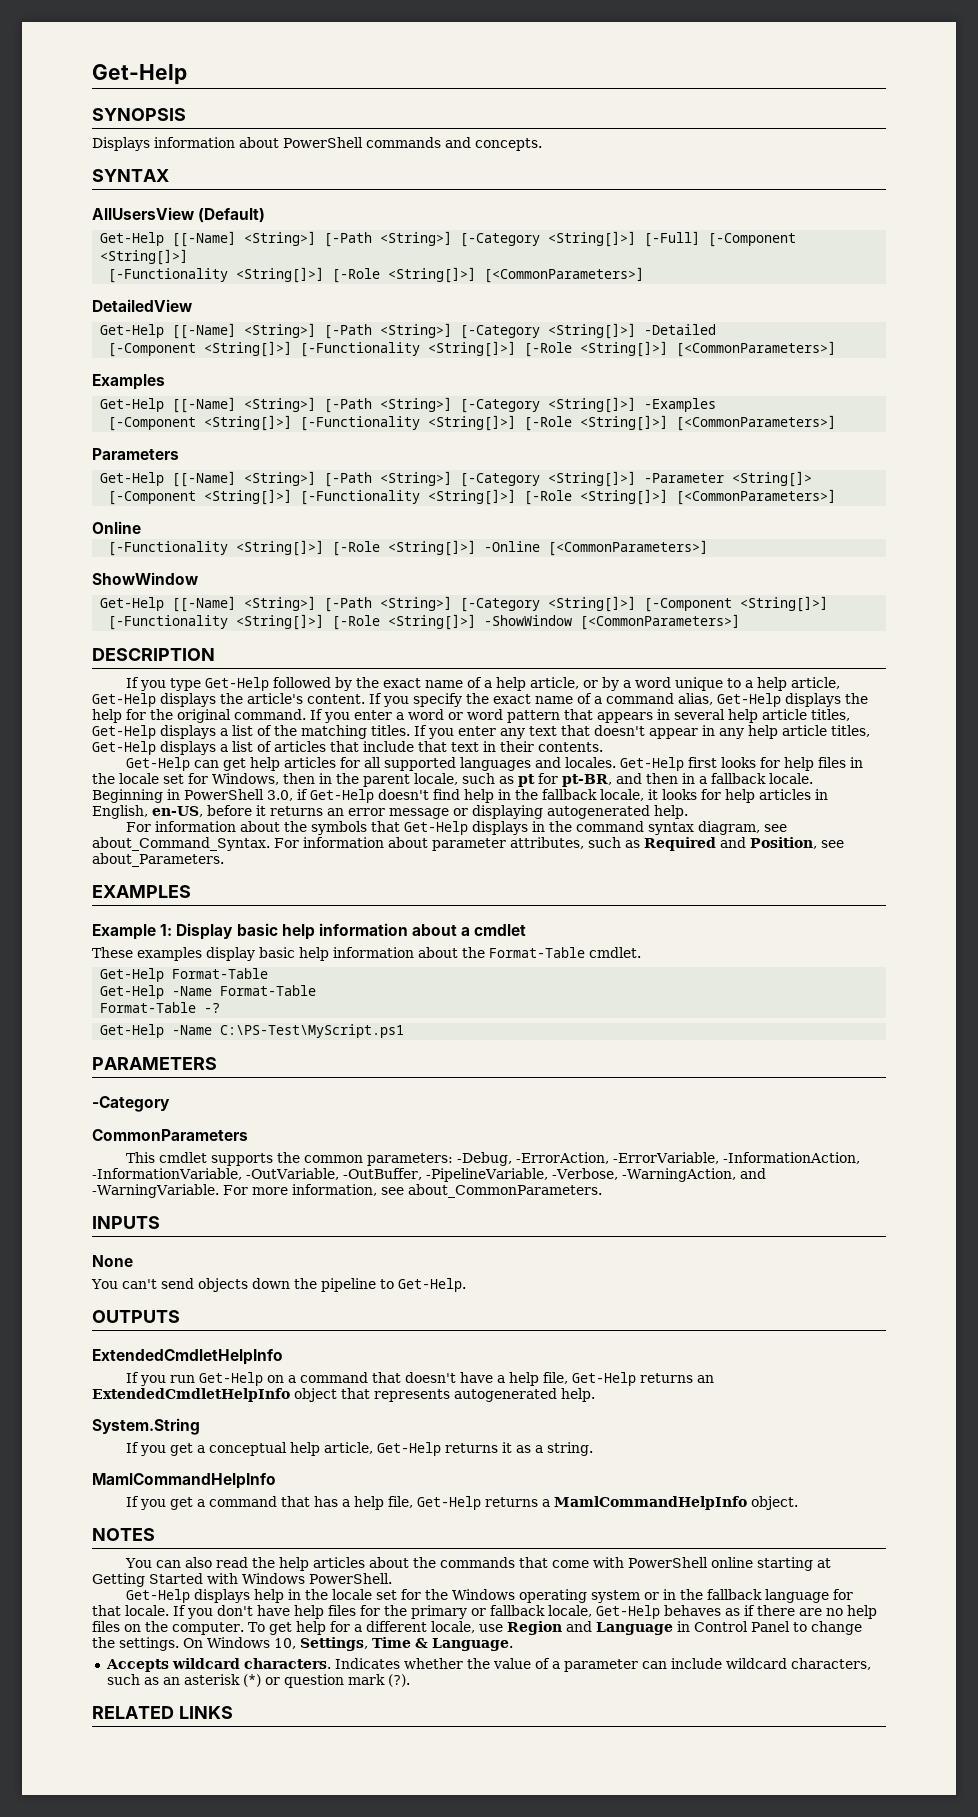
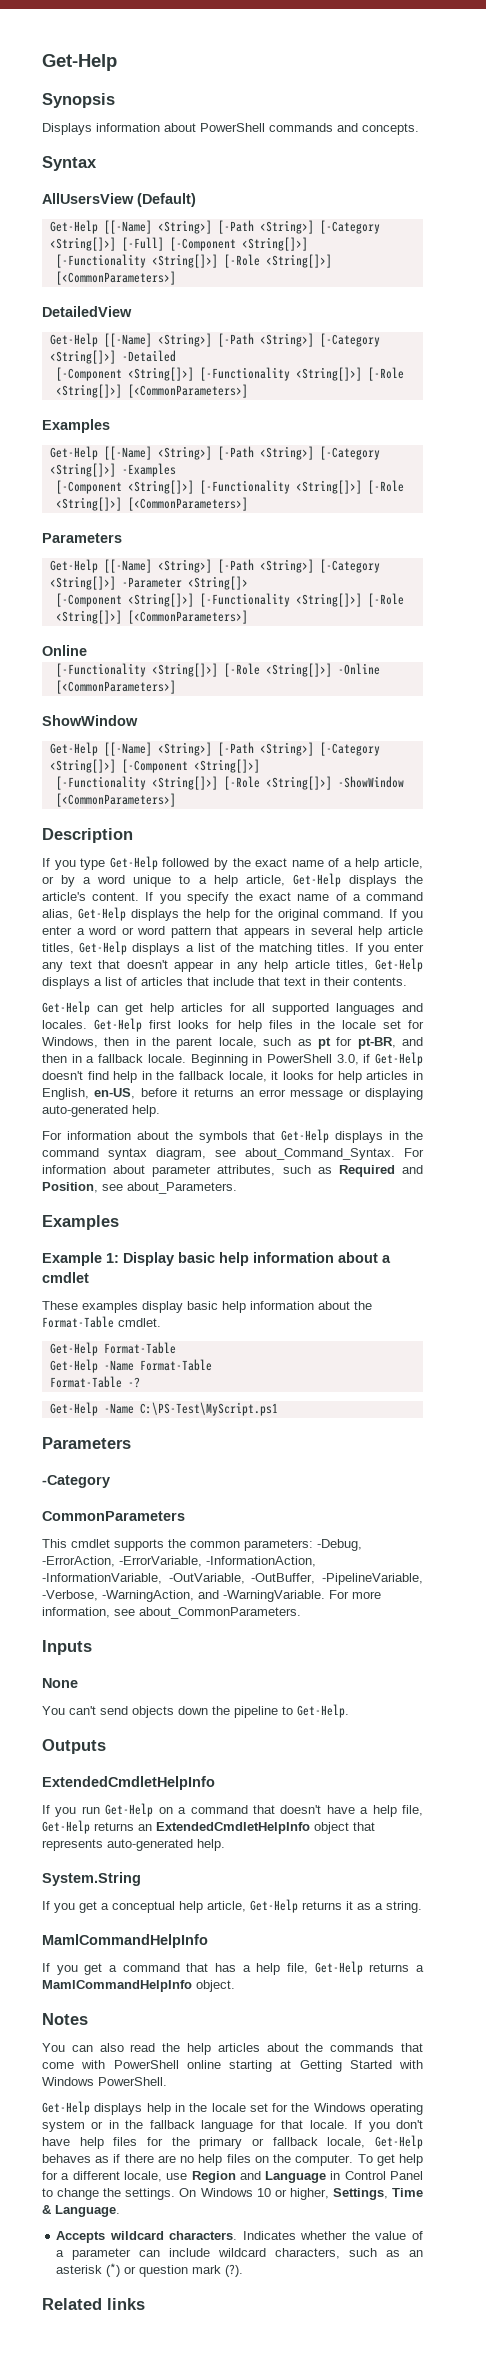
- SYNOPSIS
+ Synopsis
- SYNTAX
+ Syntax
- DESCRIPTION
+ Description
- Beginning in PowerShell 3.0, if Get-Help doesn't find help in the fallback locale, it looks for help articles in English, en-US, before it returns an error message or displaying autogenerated help.
+ Beginning in PowerShell 3.0, if Get-Help doesn't find help in the fallback locale, it looks for help articles in English, en-US, before it returns an error message or displaying auto-generated help.
  For information about parameter attributes, such as Required and Position, see about_Parameters.
- EXAMPLES
+ Examples
  Get-Help -Name C:\PS-Test\MyScript.ps1
- PARAMETERS
+ Parameters
- INPUTS
+ Inputs
- OUTPUTS
+ Outputs
- If you run Get-Help on a command that doesn't have a help file, Get-Help returns an ExtendedCmdletHelpInfo object that represents autogenerated help.
+ If you run Get-Help on a command that doesn't have a help file, Get-Help returns an ExtendedCmdletHelpInfo object that represents auto-generated help.
- NOTES
+ Notes
- On Windows 10, Settings, Time & Language.
+ On Windows 10 or higher, Settings, Time & Language.
- RELATED LINKS
+ Related links

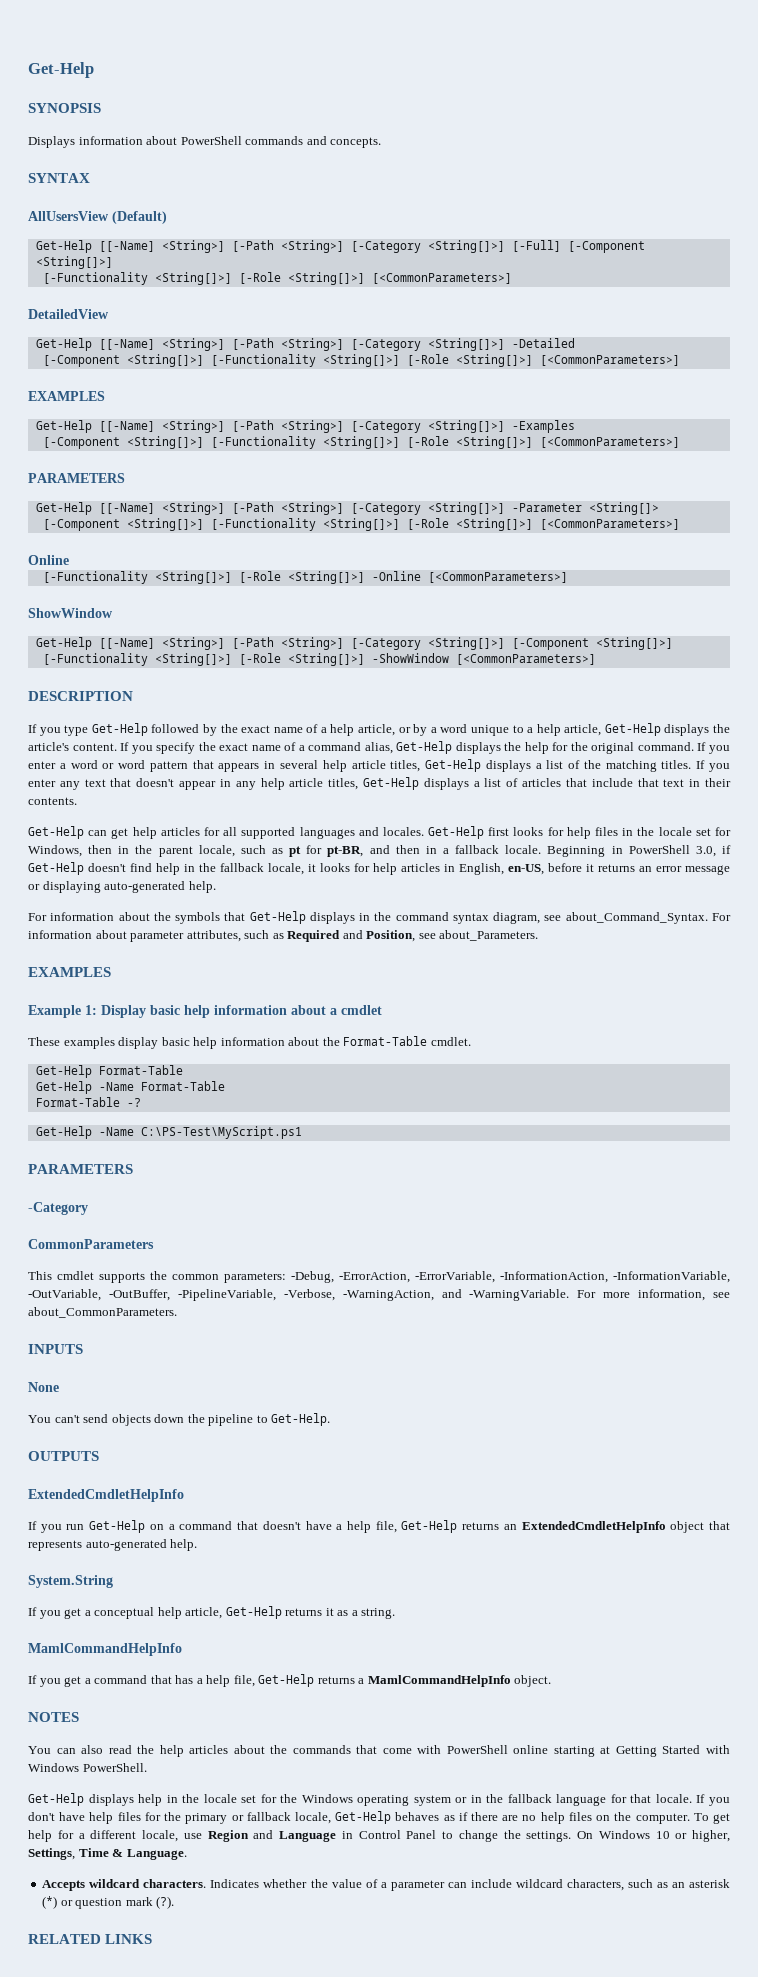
- Synopsis
+ SYNOPSIS
- Syntax
+ SYNTAX
  Get-Help [[-Name] <String>] [-Path <String>] [-Category <String[]>] -Detailed
  [-Component <String[]>] [-Functionality <String[]>] [-Role <String[]>] [<CommonParameters>]
- Examples
+ EXAMPLES
  Get-Help [[-Name] <String>] [-Path <String>] [-Category <String[]>] -Examples
  [-Component <String[]>] [-Functionality <String[]>] [-Role <String[]>] [<CommonParameters>]
- Parameters
+ PARAMETERS
- Description
+ DESCRIPTION
  For information about parameter attributes, such as Required and Position, see about_Parameters.
- Examples
+ EXAMPLES
  Get-Help -Name C:\PS-Test\MyScript.ps1
- Parameters
+ PARAMETERS
- Inputs
+ INPUTS
- Outputs
+ OUTPUTS
- Notes
+ NOTES
- Related links
+ RELATED LINKS

